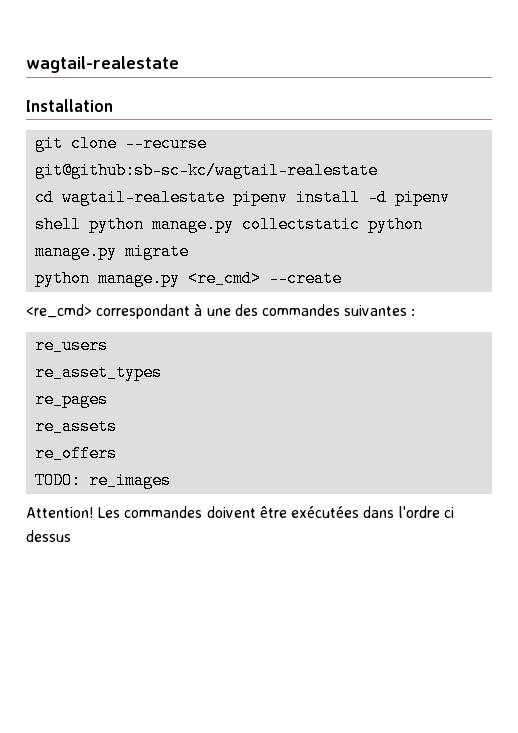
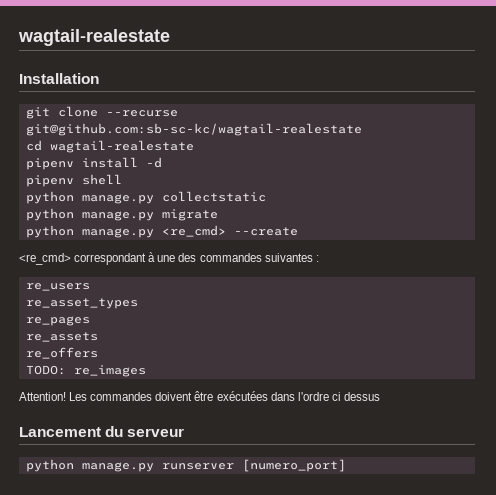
- git clone --recurse git@github:sb-sc-kc/wagtail-realestate
+ git clone --recurse git@github.com:sb-sc-kc/wagtail-realestate
- cd wagtail-realestate pipenv install -d pipenv shell python manage.py collectstatic python manage.py migrate
+ cd wagtail-realestate
+ pipenv install -d
+ pipenv shell
+ python manage.py collectstatic
+ python manage.py migrate
+ Lancement du serveur
+ python manage.py runserver [numero_port]

